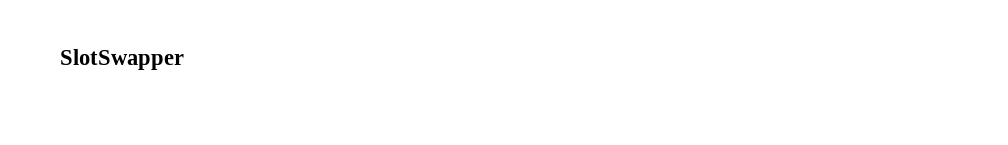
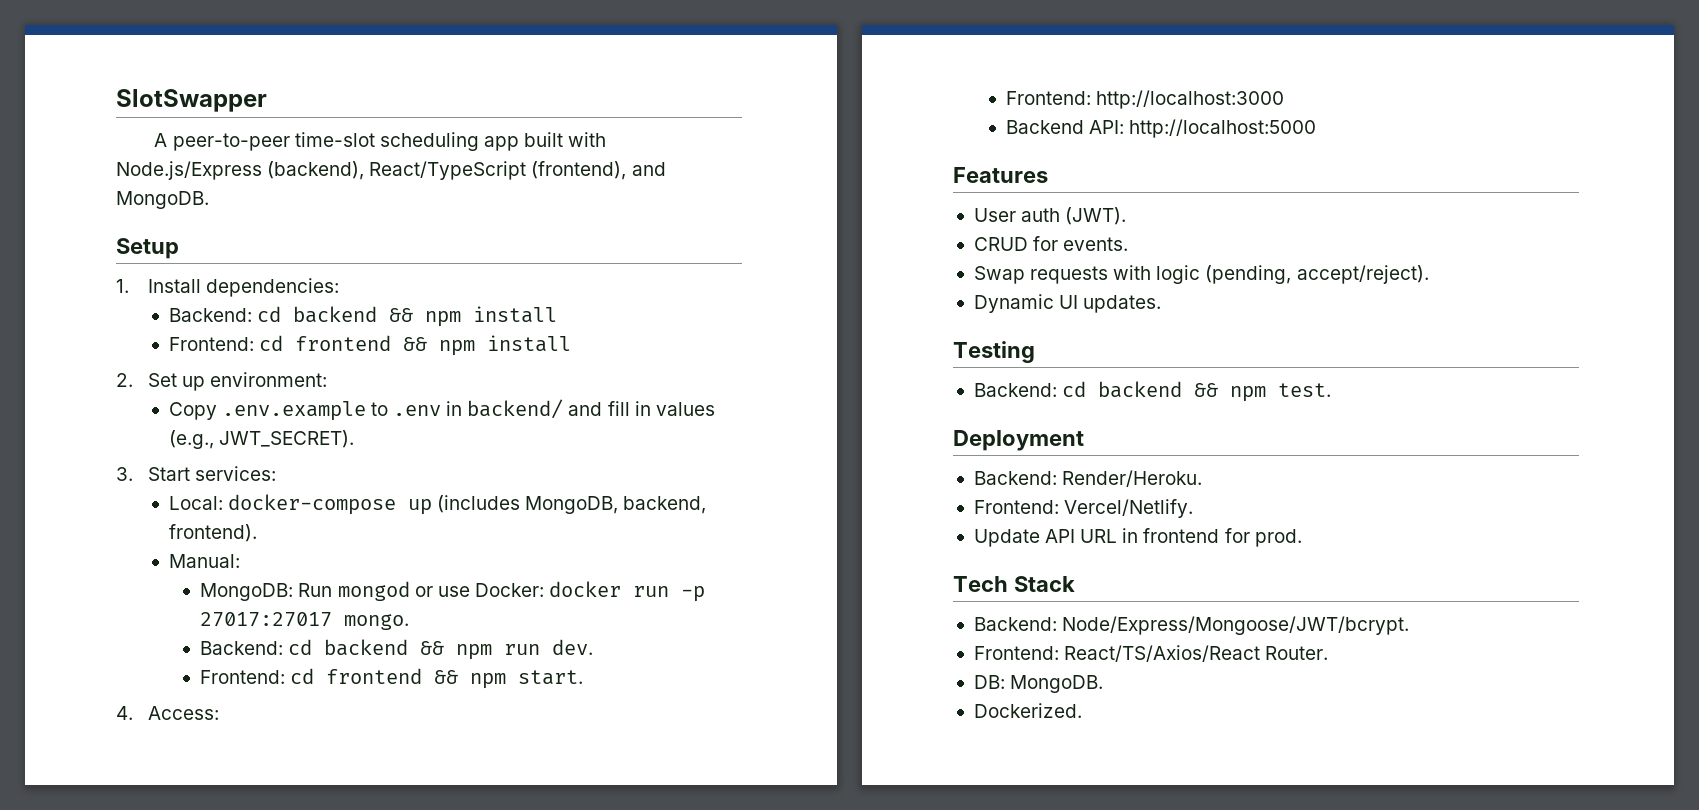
+ A peer-to-peer time-slot scheduling app built with Node.js/Express (backend), React/TypeScript (frontend), and MongoDB.
+ Setup
+ 1. Install dependencies:
+ Backend: cd backend && npm install
+ Frontend: cd frontend && npm install
+ 2. Set up environment:
+ Copy .env.example to .env in backend/ and fill in values (e.g., JWT_SECRET).
+ 3. Start services:
+ Local: docker-compose up (includes MongoDB, backend, frontend).
+ Manual:
+ MongoDB: Run mongod or use Docker: docker run -p 27017:27017 mongo.
+ Backend: cd backend && npm run dev.
+ Frontend: cd frontend && npm start.
+ 4. Access:
+ Frontend: http://localhost:3000
+ Backend API: http://localhost:5000
+ Features
+ User auth (JWT).
+ CRUD for events.
+ Swap requests with logic (pending, accept/reject).
+ Dynamic UI updates.
+ Testing
+ Backend: cd backend && npm test.
+ Deployment
+ Backend: Render/Heroku.
+ Frontend: Vercel/Netlify.
+ Update API URL in frontend for prod.
+ Tech Stack
+ Backend: Node/Express/Mongoose/JWT/bcrypt.
+ Frontend: React/TS/Axios/React Router.
+ DB: MongoDB.
+ Dockerized.

